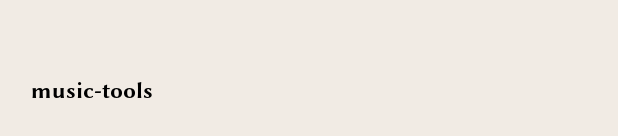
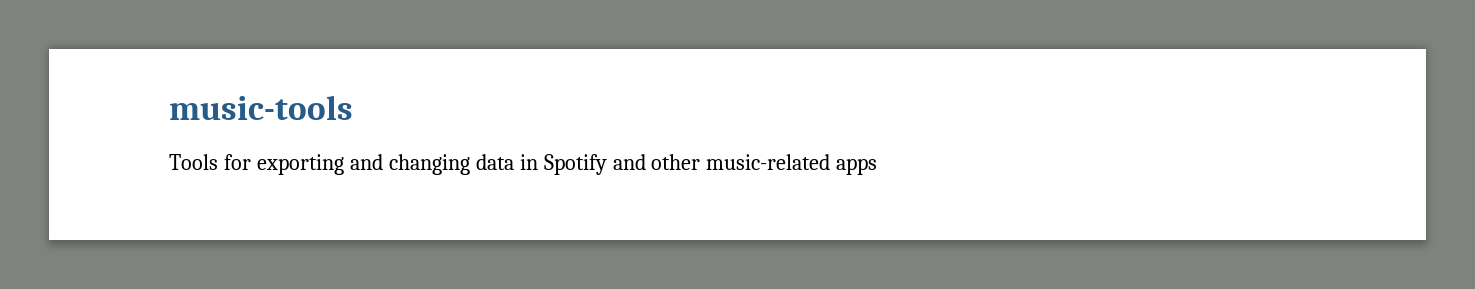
+ Tools for exporting and changing data in Spotify and other music-related apps

